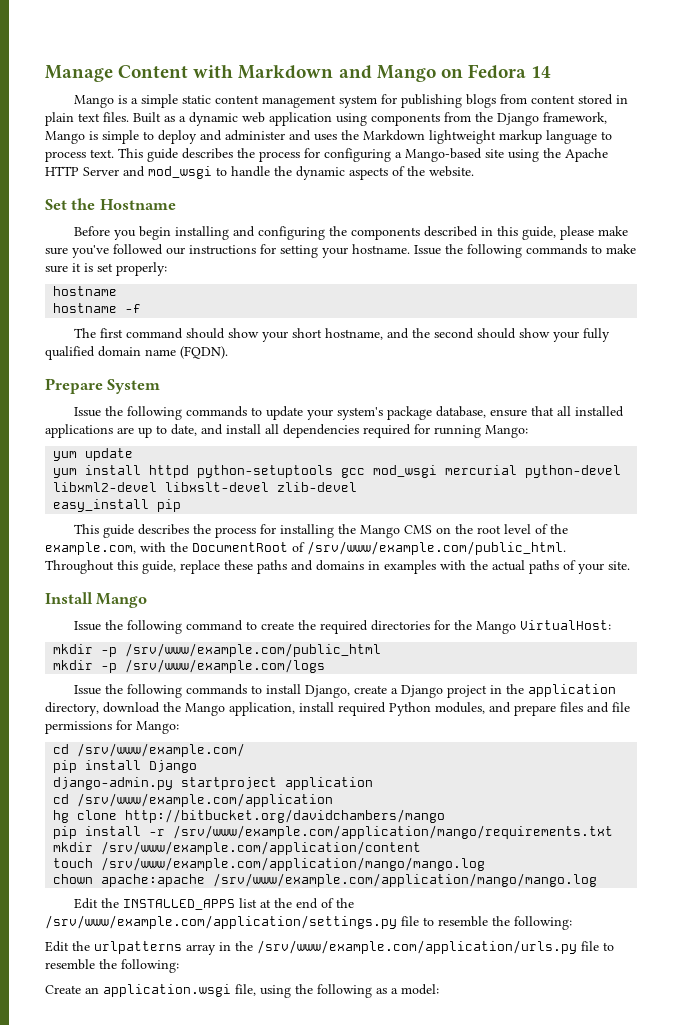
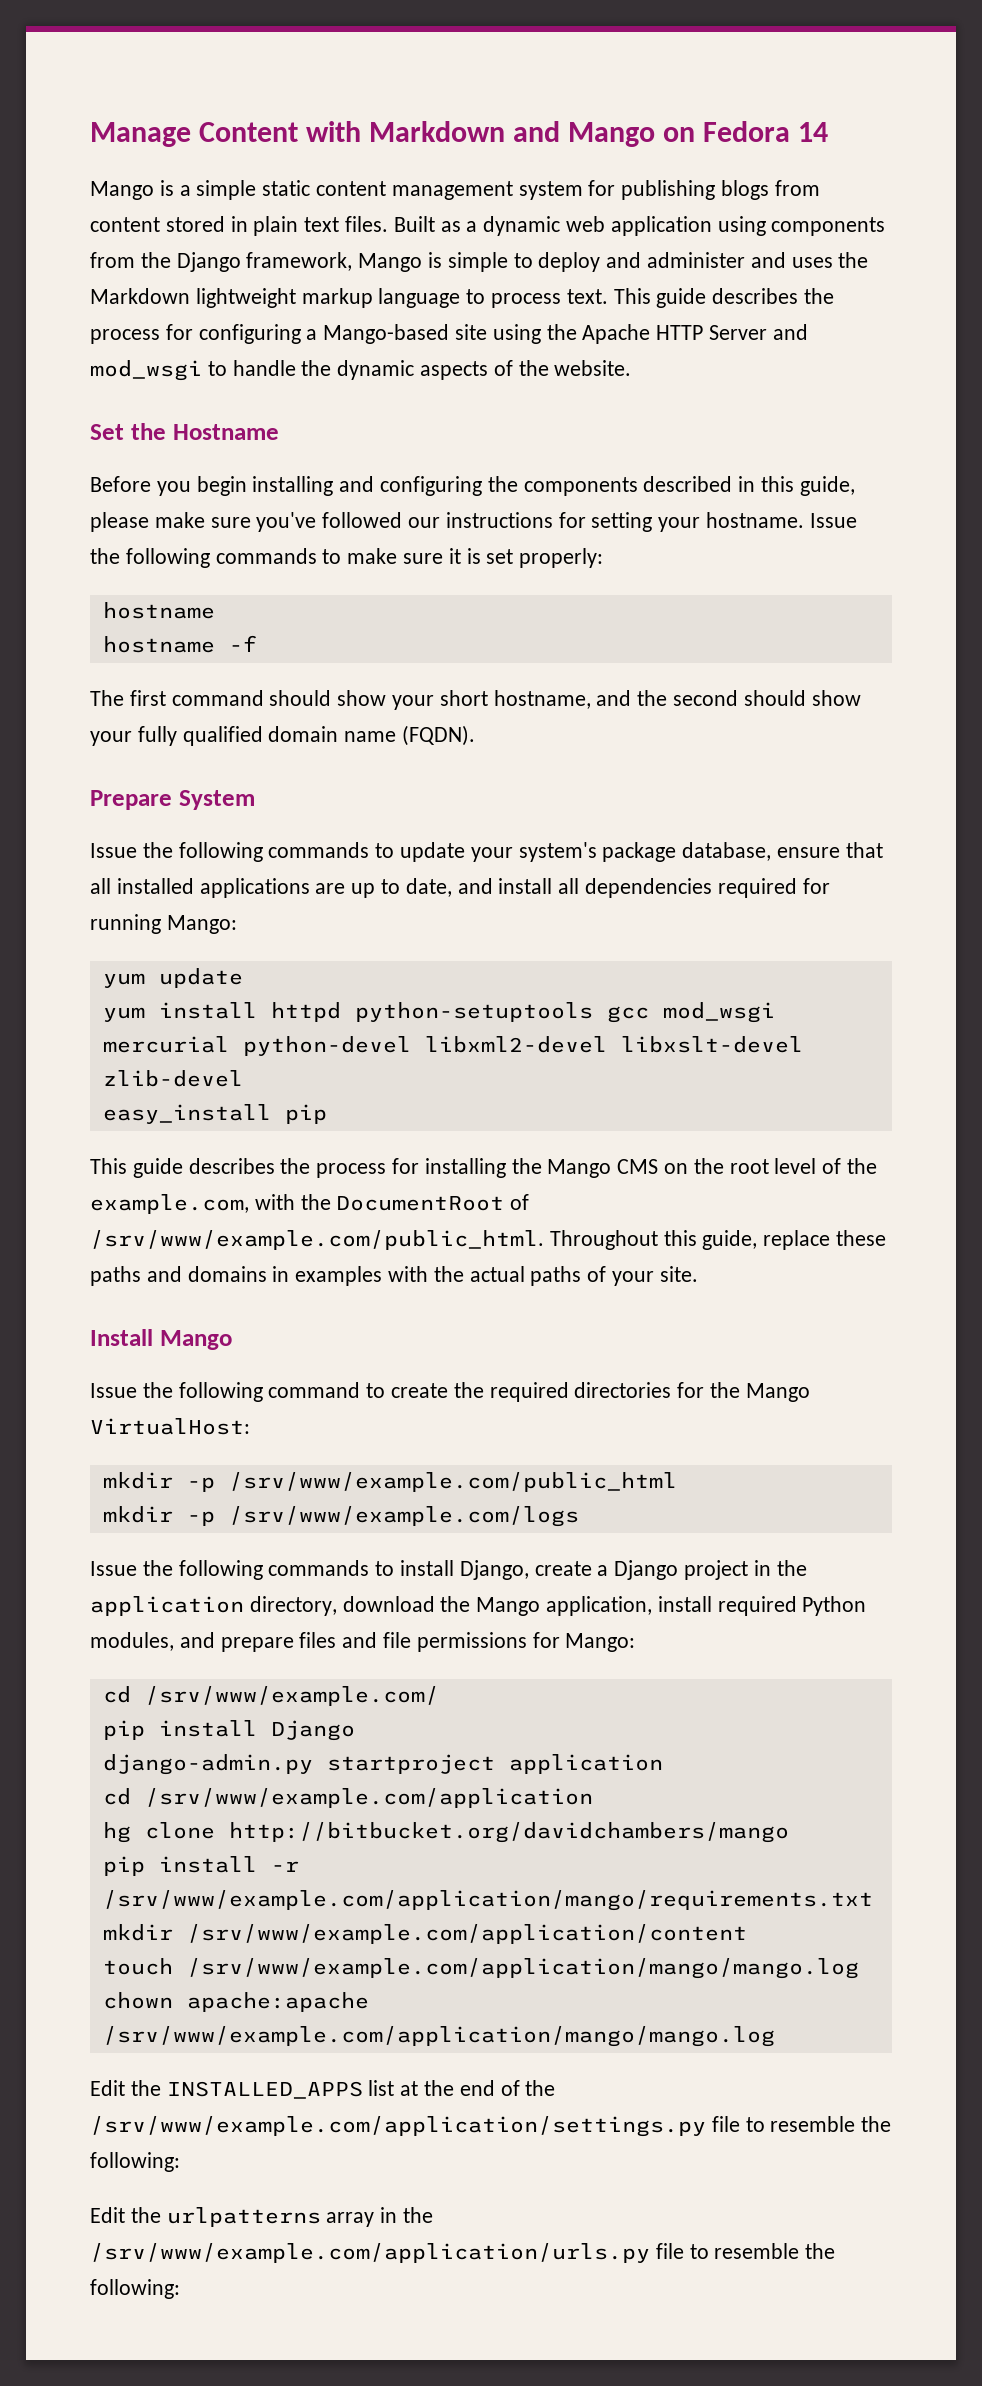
- Create an application.wsgi file, using the following as a model:

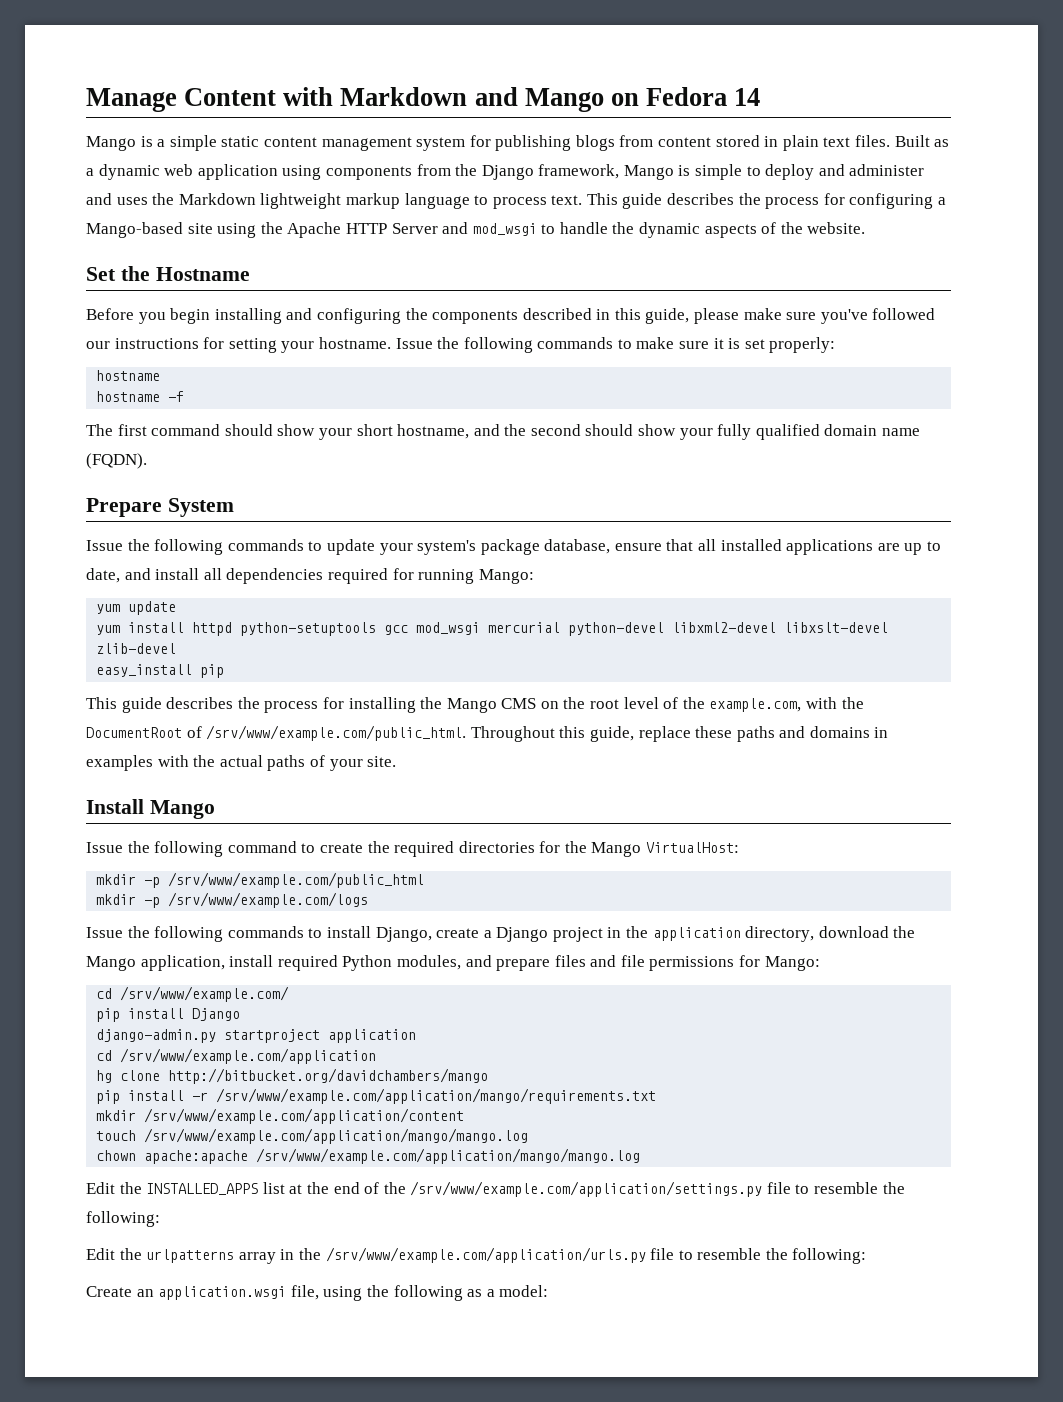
+ Create an application.wsgi file, using the following as a model:

